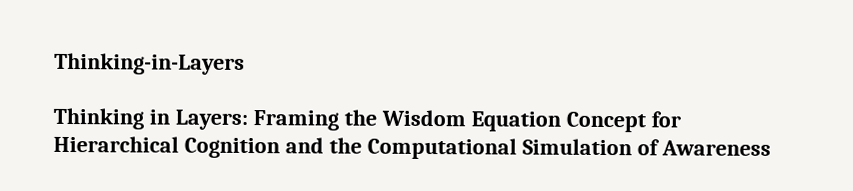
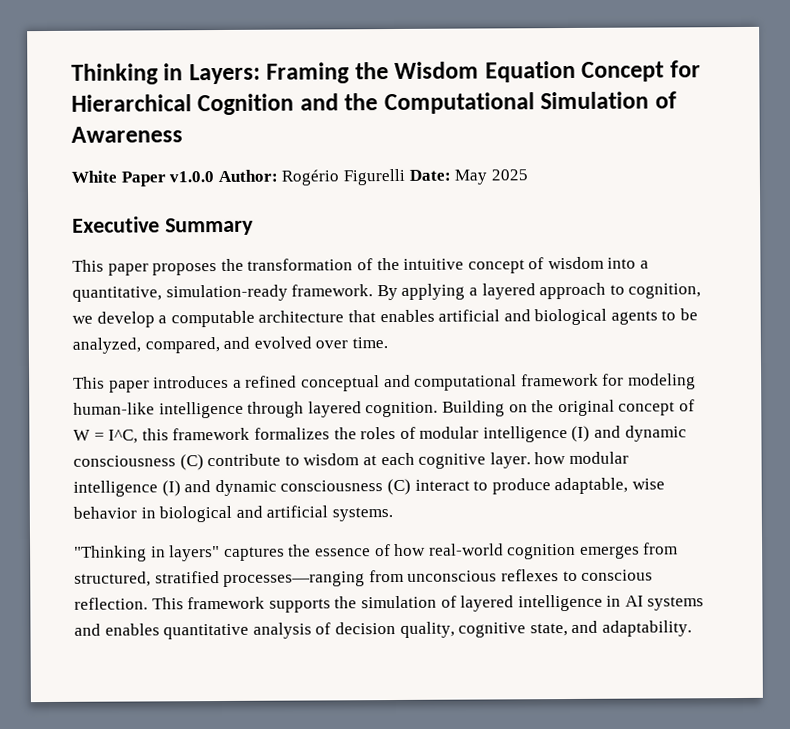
- Thinking-in-Layers
+ White Paper v1.0.0 Author: Rogério Figurelli Date: May 2025
+ Executive Summary
+ This paper proposes the transformation of the intuitive concept of wisdom into a quantitative, simulation-ready framework. By applying a layered approach to cognition, we develop a computable architecture that enables artificial and biological agents to be analyzed, compared, and evolved over time.
+ This paper introduces a refined conceptual and computational framework for modeling human-like intelligence through layered cognition. Building on the original concept of W = I^C, this framework formalizes the roles of modular intelligence (I) and dynamic consciousness (C) contribute to wisdom at each cognitive layer. how modular intelligence (I) and dynamic consciousness (C) interact to produce adaptable, wise behavior in biological and artificial systems.
+ "Thinking in layers" captures the essence of how real-world cognition emerges from structured, stratified processes—ranging from unconscious reflexes to conscious reflection. This framework supports the simulation of layered intelligence in AI systems and enables quantitative analysis of decision quality, cognitive state, and adaptability.

